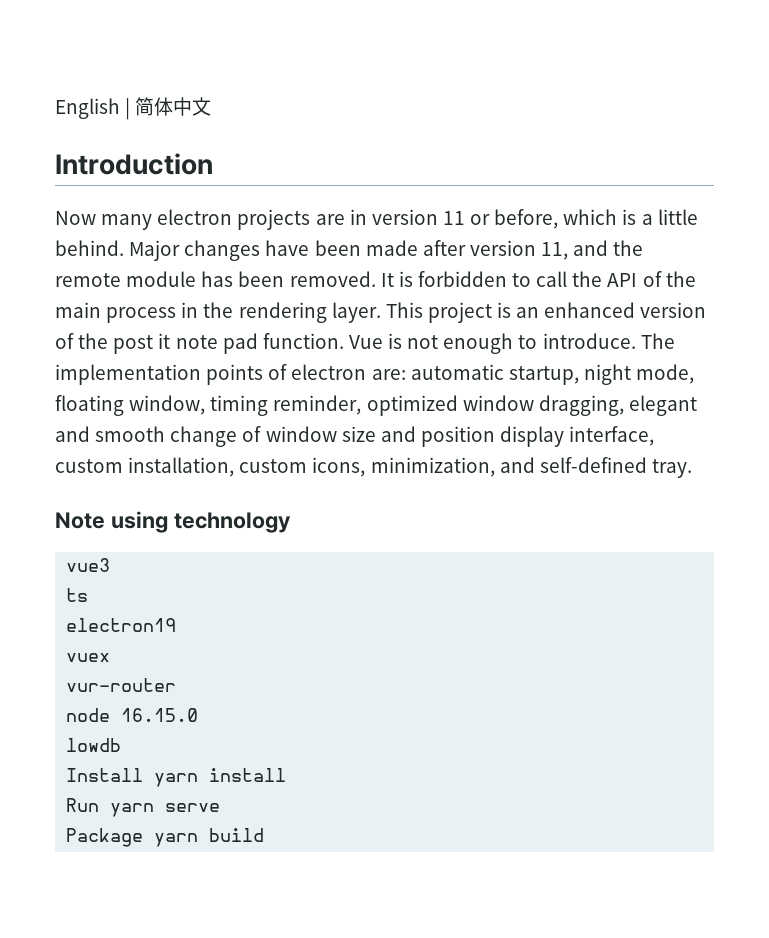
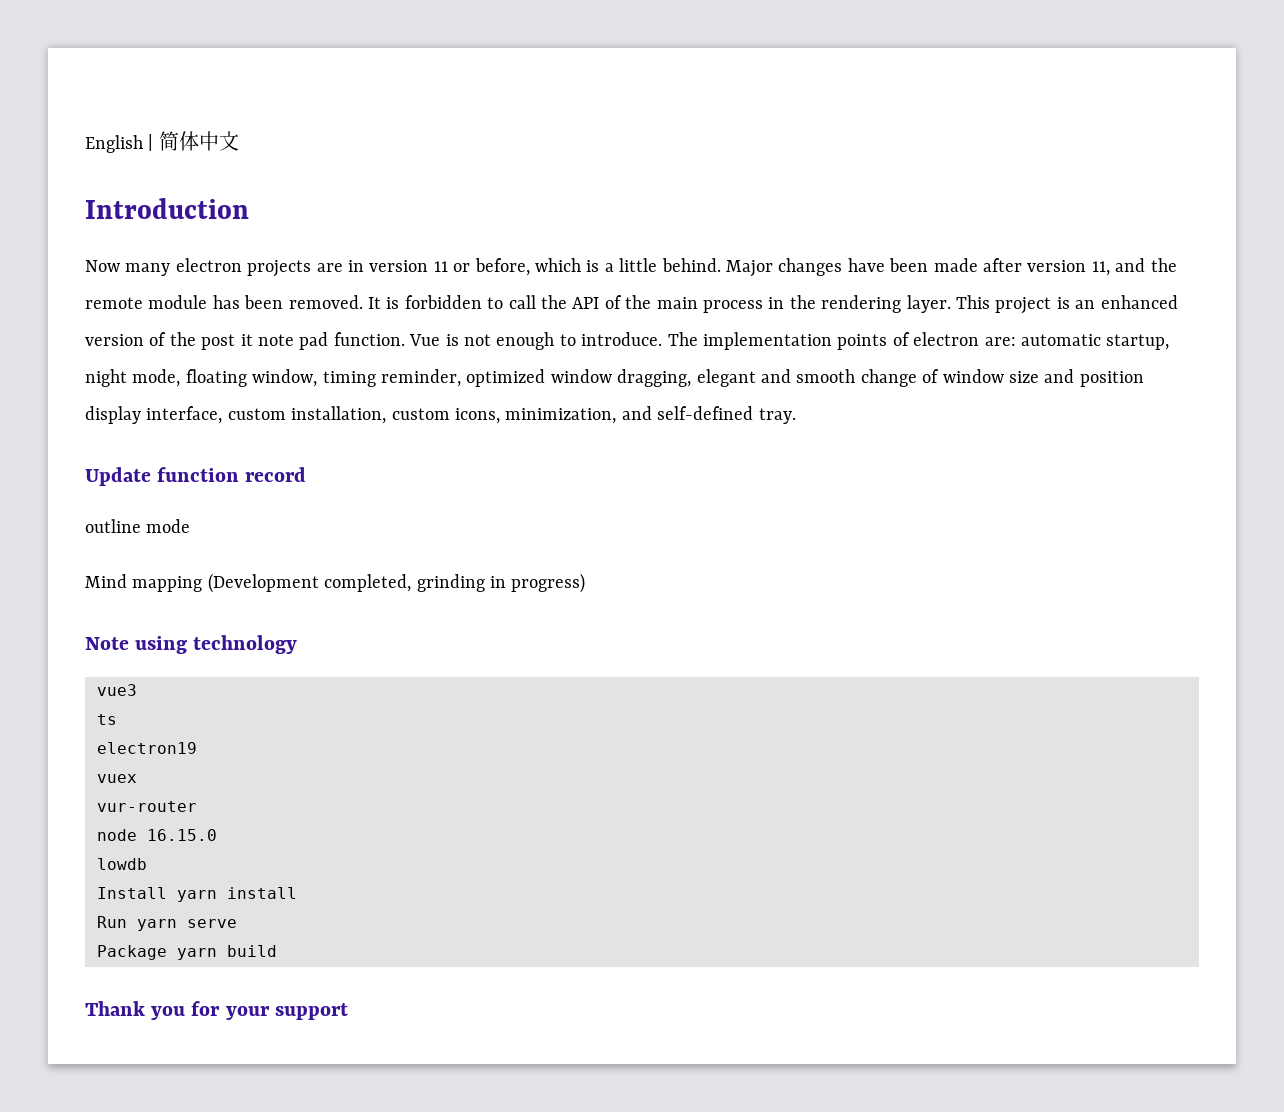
+ Update function record
+ outline mode
+ Mind mapping (Development completed, grinding in progress)
+ Thank you for your support

